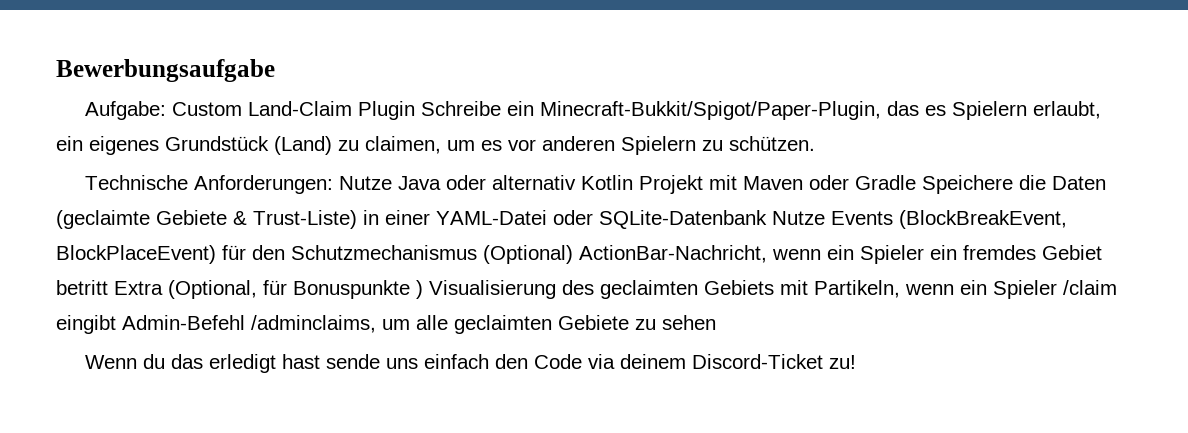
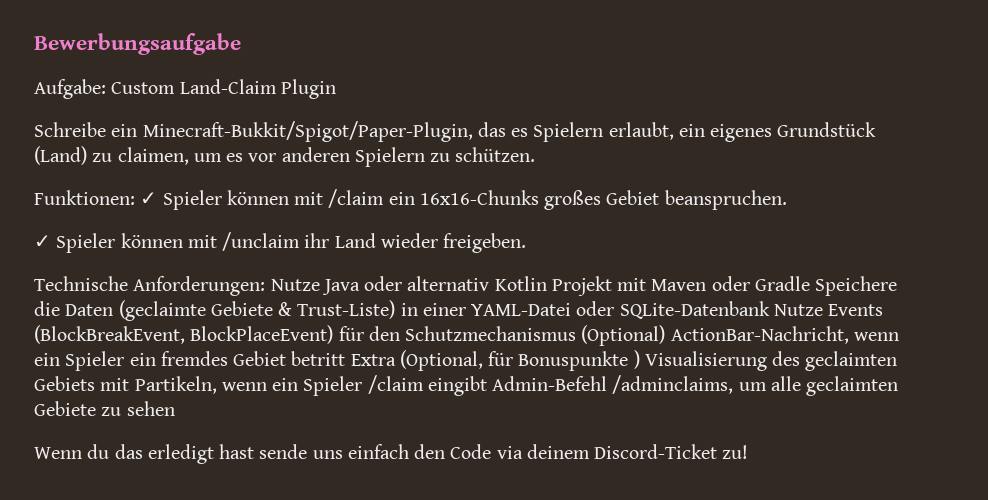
- Aufgabe: Custom Land-Claim Plugin Schreibe ein Minecraft-Bukkit/Spigot/Paper-Plugin, das es Spielern erlaubt, ein eigenes Grundstück (Land) zu claimen, um es vor anderen Spielern zu schützen.
+ Aufgabe: Custom Land-Claim Plugin
+ Schreibe ein Minecraft-Bukkit/Spigot/Paper-Plugin, das es Spielern erlaubt, ein eigenes Grundstück (Land) zu claimen, um es vor anderen Spielern zu schützen.
+ Funktionen: ✓ Spieler können mit /claim ein 16x16-Chunks großes Gebiet beanspruchen.
+ ✓ Spieler können mit /unclaim ihr Land wieder freigeben.

